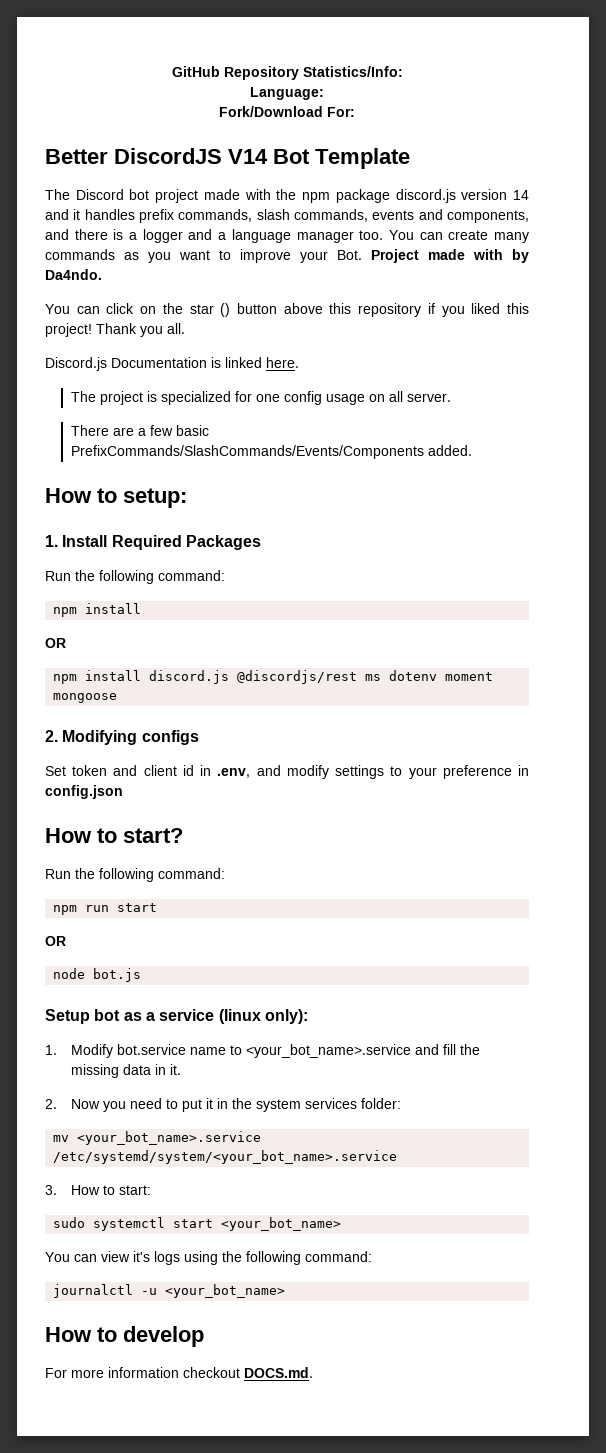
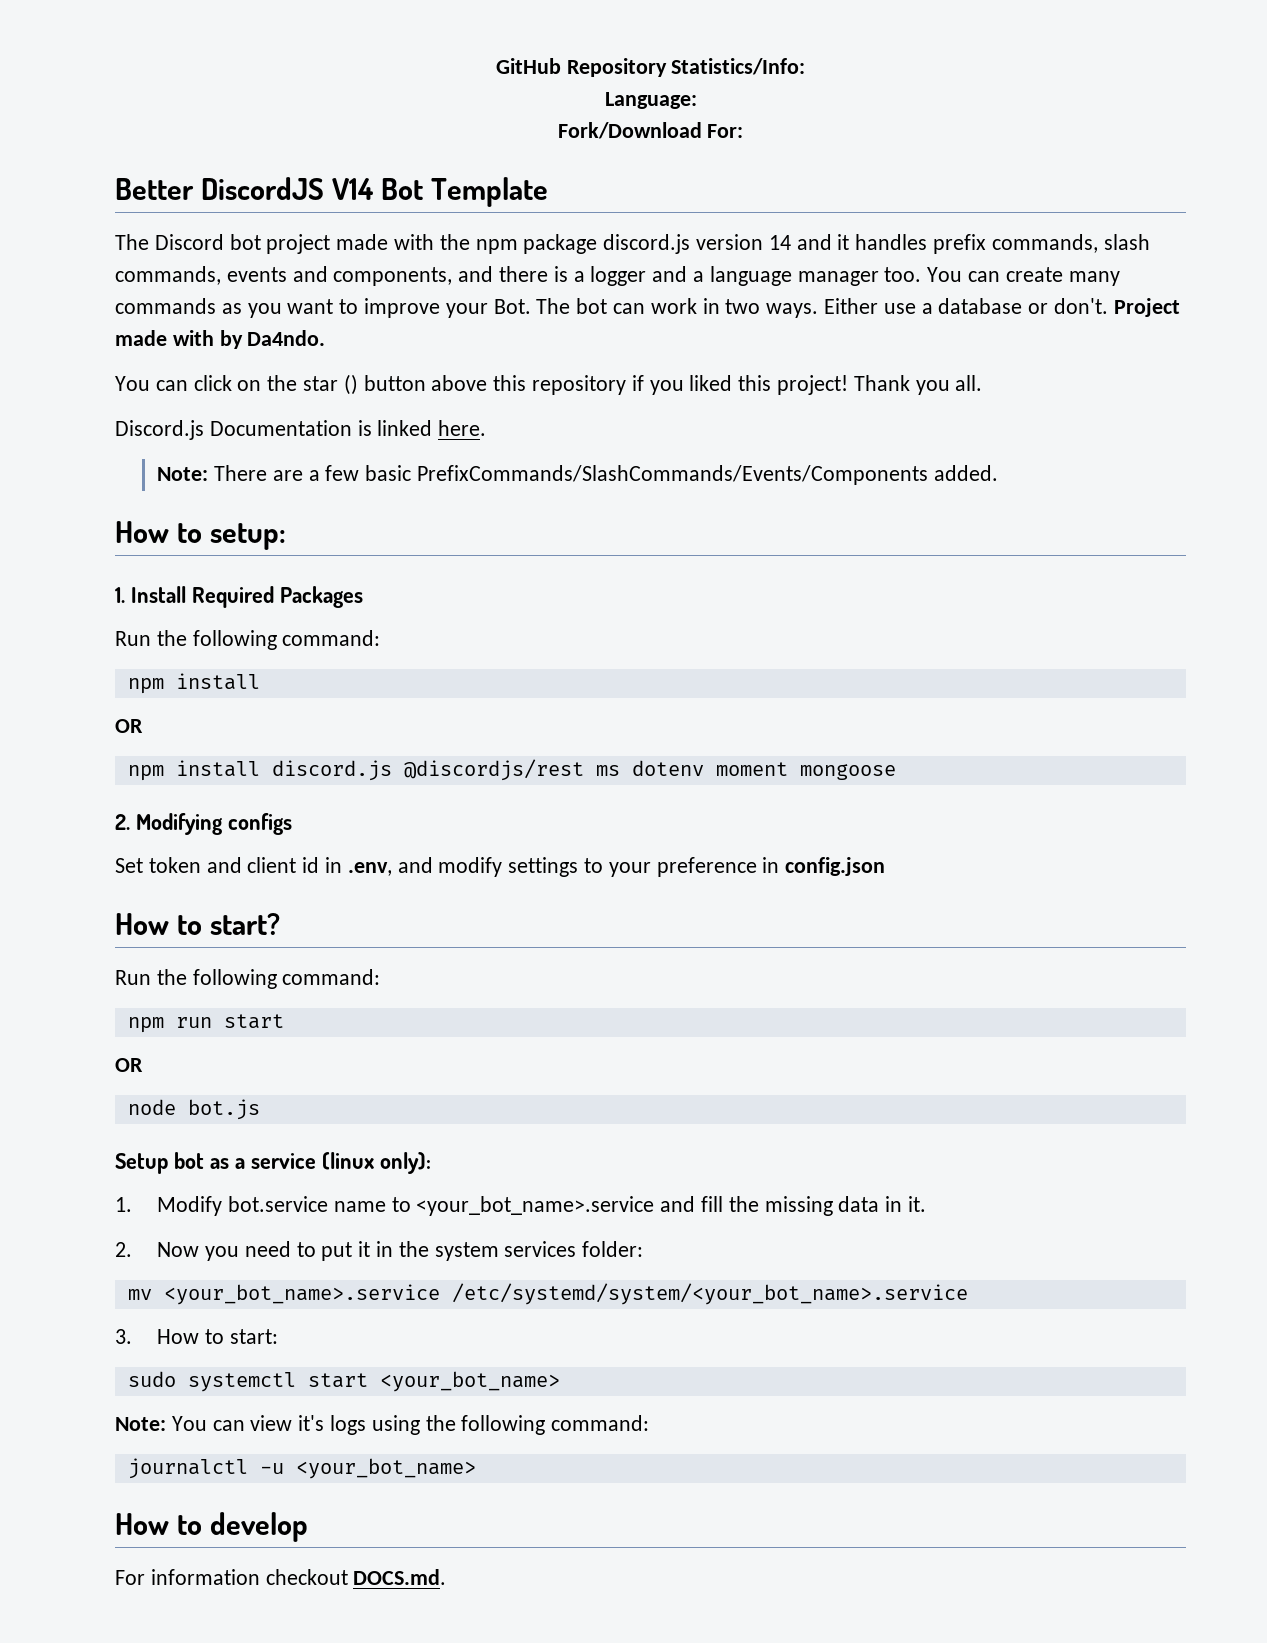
- You can create many commands as you want to improve your Bot. Project made with by Da4ndo.
+ You can create many commands as you want to improve your Bot. The bot can work in two ways. Either use a database or don't. Project made with by Da4ndo.
- The project is specialized for one config usage on all server.
- There are a few basic PrefixCommands/SlashCommands/Events/Components added.
+ Note: There are a few basic PrefixCommands/SlashCommands/Events/Components added.
- You can view it's logs using the following command:
+ Note: You can view it's logs using the following command:
- For more information checkout DOCS.md.
+ For information checkout DOCS.md.

